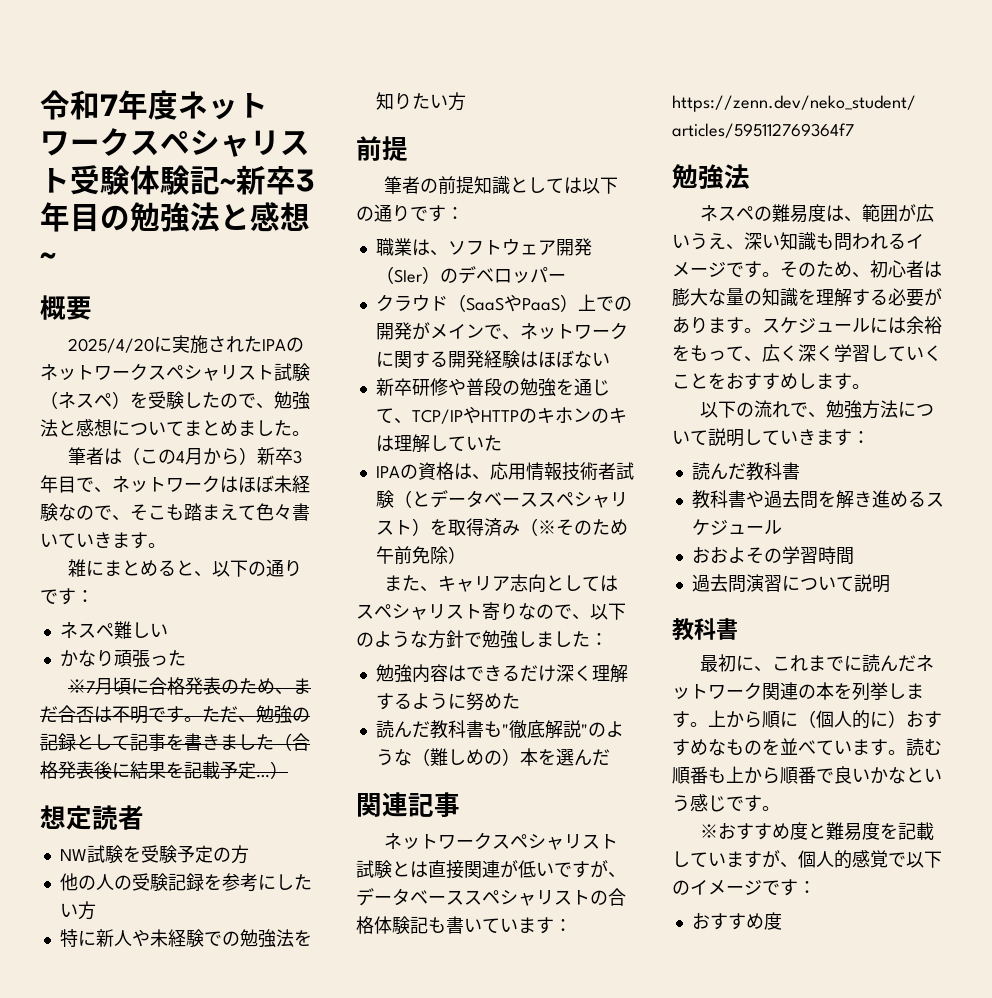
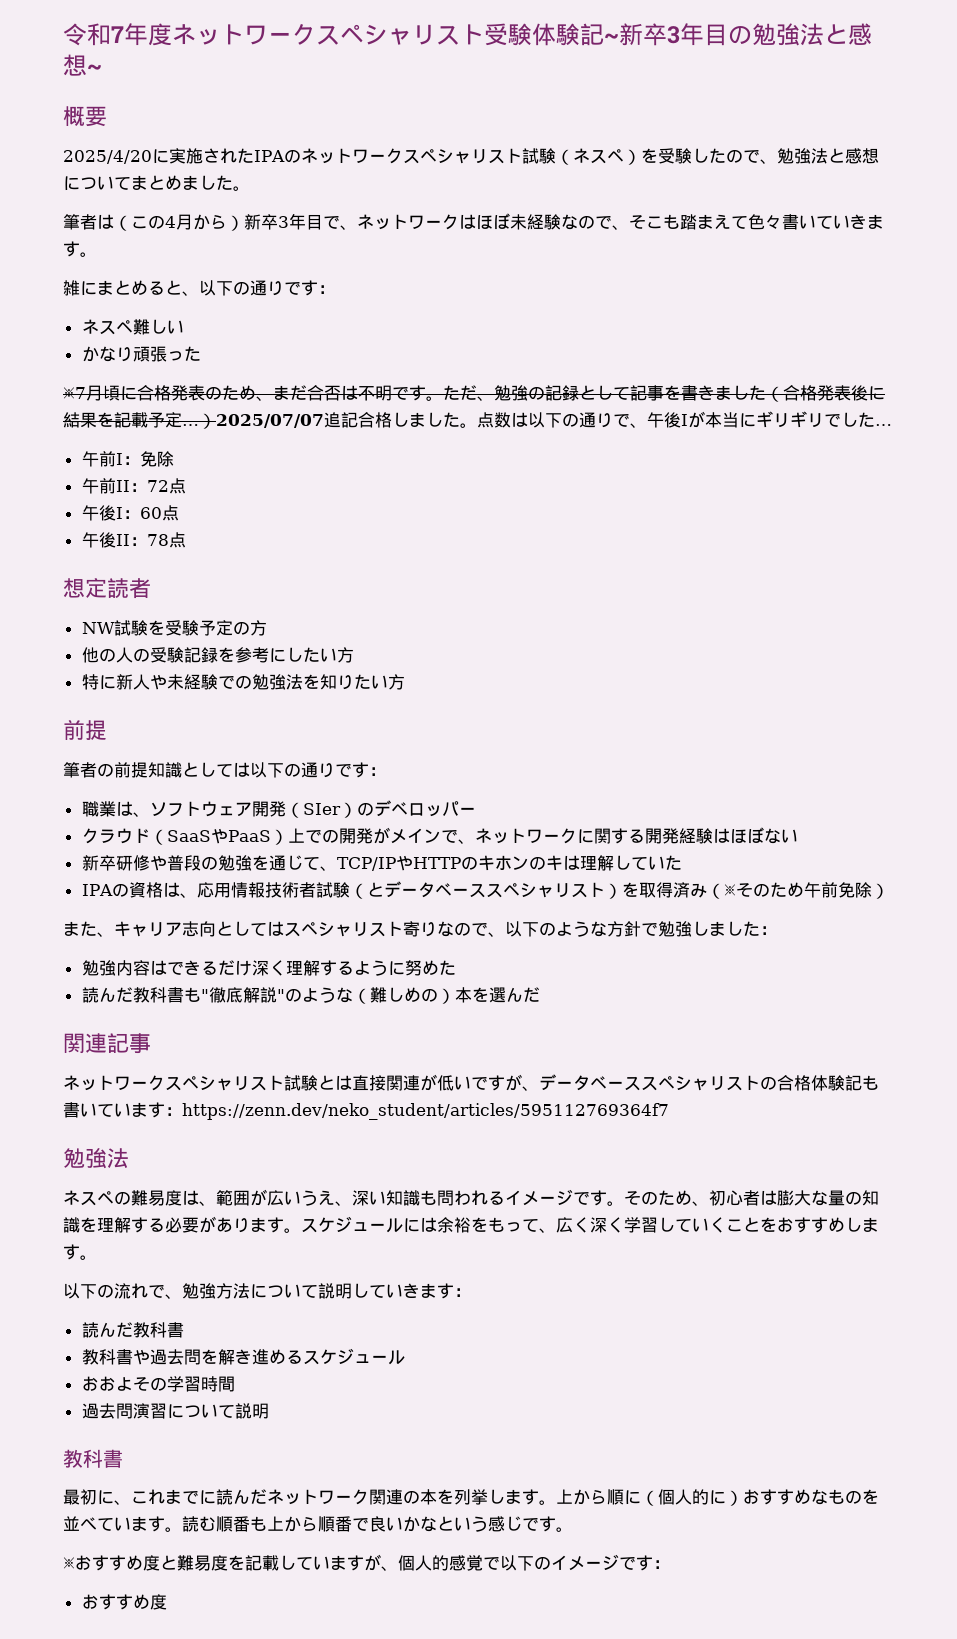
- ただ、勉強の記録として記事を書きました（合格発表後に結果を記載予定…）
+ ただ、勉強の記録として記事を書きました（合格発表後に結果を記載予定…）2025/07/07追記合格しました。点数は以下の通りで、午後Iが本当にギリギリでした…
+ 午前I：免除
+ 午前II：72点
+ 午後I：60点
+ 午後II：78点

